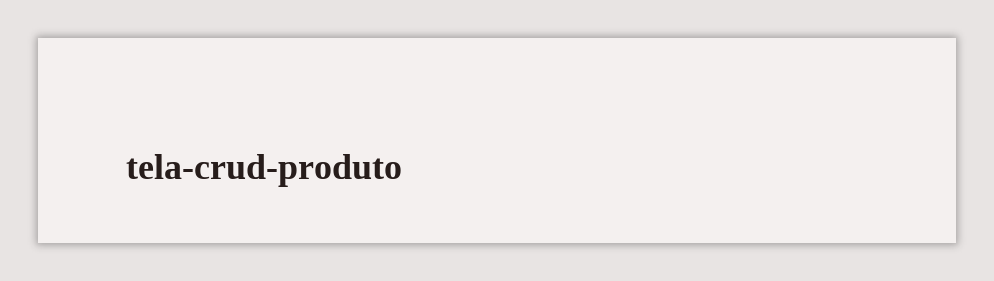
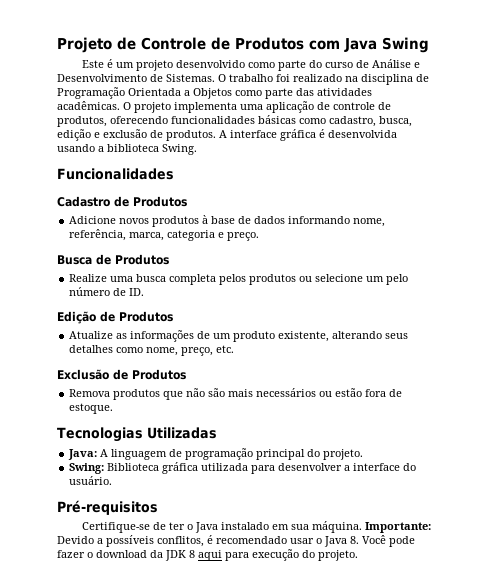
- tela-crud-produto
+ Projeto de Controle de Produtos com Java Swing
+ Este é um projeto desenvolvido como parte do curso de Análise e Desenvolvimento de Sistemas. O trabalho foi realizado na disciplina de Programação Orientada a Objetos como parte das atividades acadêmicas. O projeto implementa uma aplicação de controle de produtos, oferecendo funcionalidades básicas como cadastro, busca, edição e exclusão de produtos. A interface gráfica é desenvolvida usando a biblioteca Swing.
+ Funcionalidades
+ Cadastro de Produtos
+ Adicione novos produtos à base de dados informando nome, referência, marca, categoria e preço.
+ Busca de Produtos
+ Realize uma busca completa pelos produtos ou selecione um pelo número de ID.
+ Edição de Produtos
+ Atualize as informações de um produto existente, alterando seus detalhes como nome, preço, etc.
+ Exclusão de Produtos
+ Remova produtos que não são mais necessários ou estão fora de estoque.
+ Tecnologias Utilizadas
+ Java: A linguagem de programação principal do projeto.
+ Swing: Biblioteca gráfica utilizada para desenvolver a interface do usuário.
+ Pré-requisitos
+ Certifique-se de ter o Java instalado em sua máquina. Importante: Devido a possíveis conflitos, é recomendado usar o Java 8. Você pode fazer o download da JDK 8 aqui para execução do projeto.

